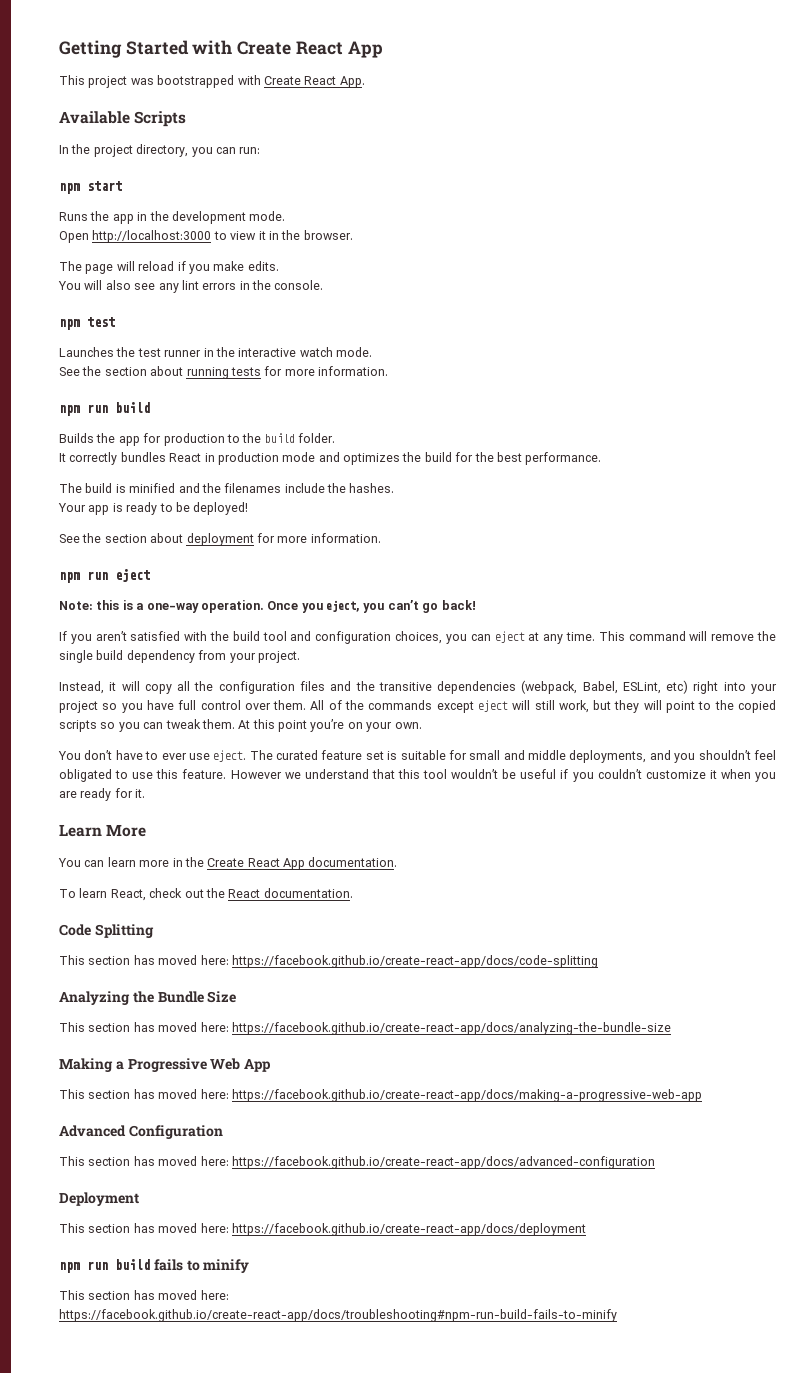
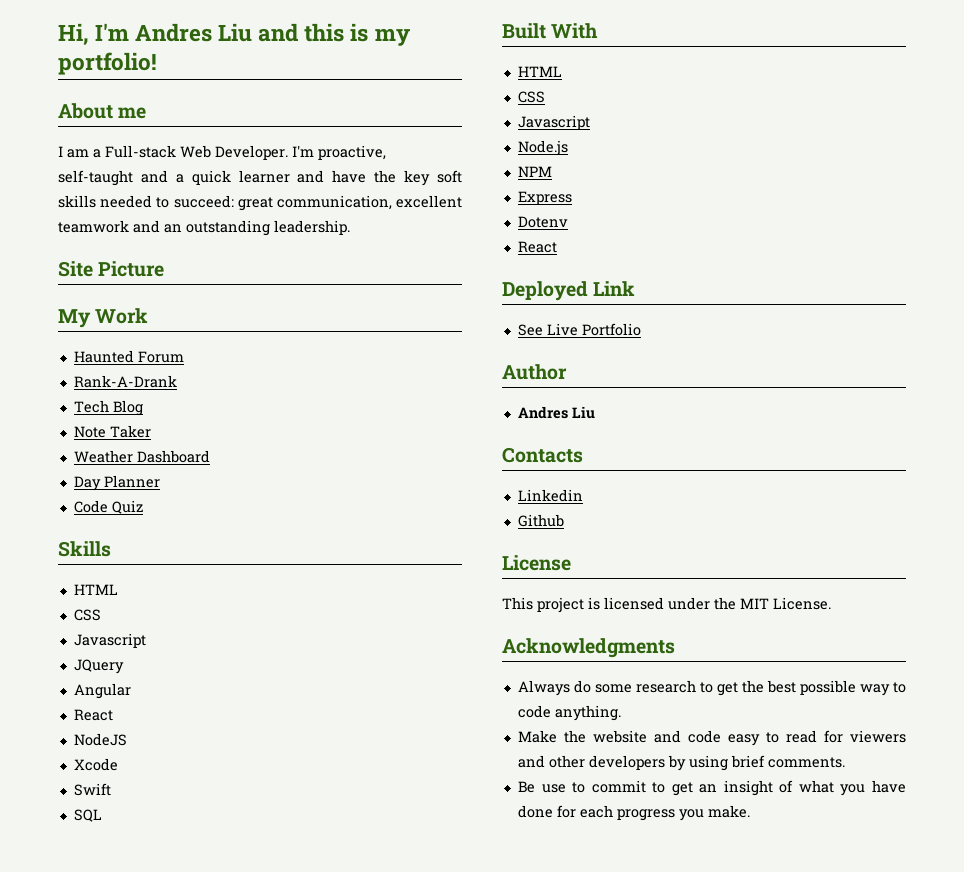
- Getting Started with Create React App
- This project was bootstrapped with Create React App.
- Available Scripts
- In the project directory, you can run:
- npm start
- Runs the app in the development mode.
- Open http://localhost:3000 to view it in the browser.
- The page will reload if you make edits.
- You will also see any lint errors in the console.
- npm test
- Launches the test runner in the interactive watch mode.
- See the section about running tests for more information.
- npm run build
- Builds the app for production to the build folder.
- It correctly bundles React in production mode and optimizes the build for the best performance.
- The build is minified and the filenames include the hashes.
- Your app is ready to be deployed!
- See the section about deployment for more information.
- npm run eject
- Note: this is a one-way operation. Once you eject, you can’t go back!
- If you aren’t satisfied with the build tool and configuration choices, you can eject at any time. This command will remove the single build dependency from your project.
- Instead, it will copy all the configuration files and the transitive dependencies (webpack, Babel, ESLint, etc) right into your project so you have full control over them. All of the commands except eject will still work, but they will point to the copied scripts so you can tweak them. At this point you’re on your own.
- You don’t have to ever use eject. The curated feature set is suitable for small and middle deployments, and you shouldn’t feel obligated to use this feature. However we understand that this tool wouldn’t be useful if you couldn’t customize it when you are ready for it.
- Learn More
- You can learn more in the Create React App documentation.
- To learn React, check out the React documentation.
- Code Splitting
- This section has moved here: https://facebook.github.io/create-react-app/docs/code-splitting
- Analyzing the Bundle Size
- This section has moved here: https://facebook.github.io/create-react-app/docs/analyzing-the-bundle-size
- Making a Progressive Web App
- This section has moved here: https://facebook.github.io/create-react-app/docs/making-a-progressive-web-app
- Advanced Configuration
- This section has moved here: https://facebook.github.io/create-react-app/docs/advanced-configuration
- Deployment
- This section has moved here: https://facebook.github.io/create-react-app/docs/deployment
- npm run build fails to minify
- This section has moved here: https://facebook.github.io/create-react-app/docs/troubleshooting#npm-run-build-fails-to-minify
+ Hi, I'm Andres Liu and this is my portfolio!
+ About me
+ I am a Full-stack Web Developer. I'm proactive, self-taught and a quick learner and have the key soft skills needed to succeed: great communication, excellent teamwork and an outstanding leadership.
+ Site Picture
+ My Work
+ Haunted Forum
+ Rank-A-Drank
+ Tech Blog
+ Note Taker
+ Weather Dashboard
+ Day Planner
+ Code Quiz
+ Skills
+ HTML
+ CSS
+ Javascript
+ JQuery
+ Angular
+ React
+ NodeJS
+ Xcode
+ Swift
+ SQL
+ Built With
+ HTML
+ CSS
+ Javascript
+ Node.js
+ NPM
+ Express
+ Dotenv
+ React
+ Deployed Link
+ See Live Portfolio
+ Author
+ Andres Liu
+ Contacts
+ Linkedin
+ Github
+ License
+ This project is licensed under the MIT License.
+ Acknowledgments
+ Always do some research to get the best possible way to code anything.
+ Make the website and code easy to read for viewers and other developers by using brief comments.
+ Be use to commit to get an insight of what you have done for each progress you make.

